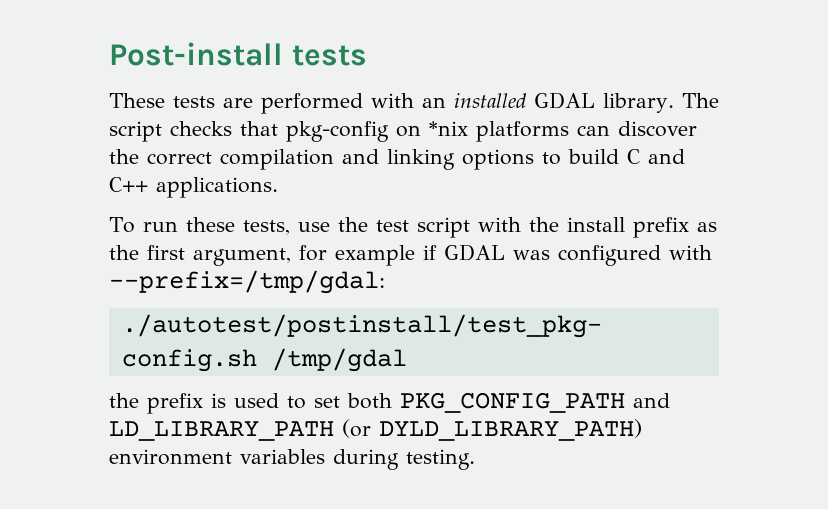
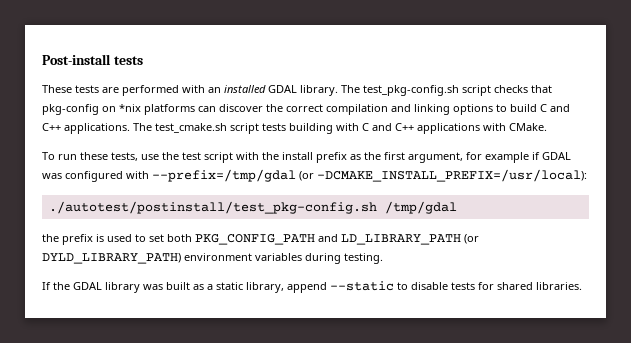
- The script checks that pkg-config on *nix platforms can discover the correct compilation and linking options to build C and C++ applications.
+ The test_pkg-config.sh script checks that pkg-config on *nix platforms can discover the correct compilation and linking options to build C and C++ applications. The test_cmake.sh script tests building with C and C++ applications with CMake.
- To run these tests, use the test script with the install prefix as the first argument, for example if GDAL was configured with --prefix=/tmp/gdal:
+ To run these tests, use the test script with the install prefix as the first argument, for example if GDAL was configured with --prefix=/tmp/gdal (or -DCMAKE_INSTALL_PREFIX=/usr/local):
+ If the GDAL library was built as a static library, append --static to disable tests for shared libraries.

